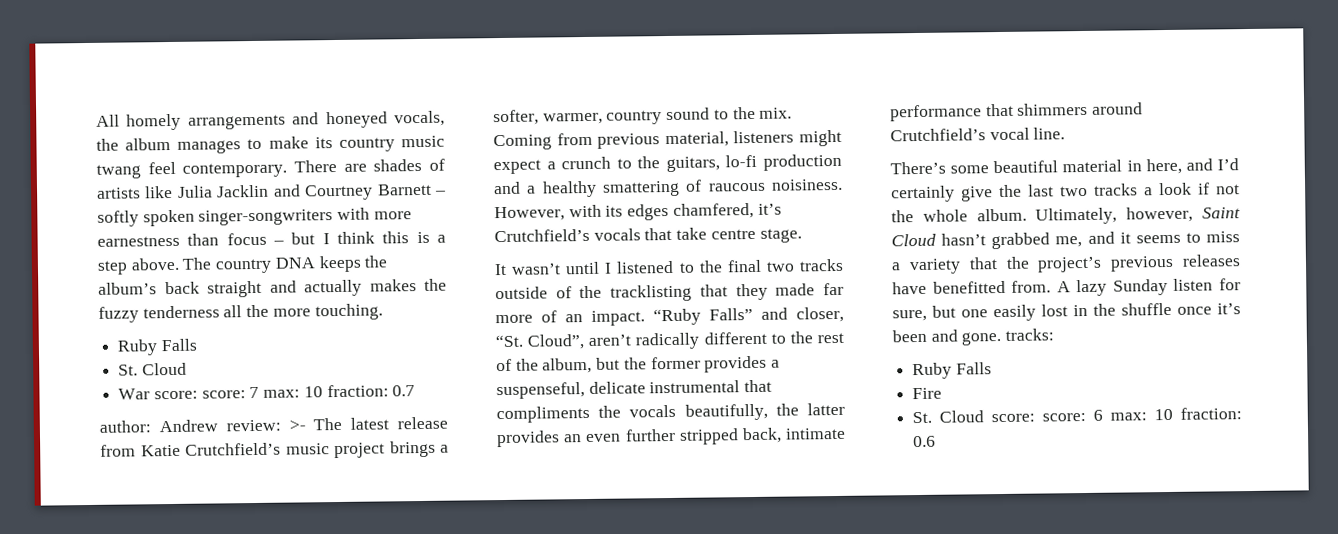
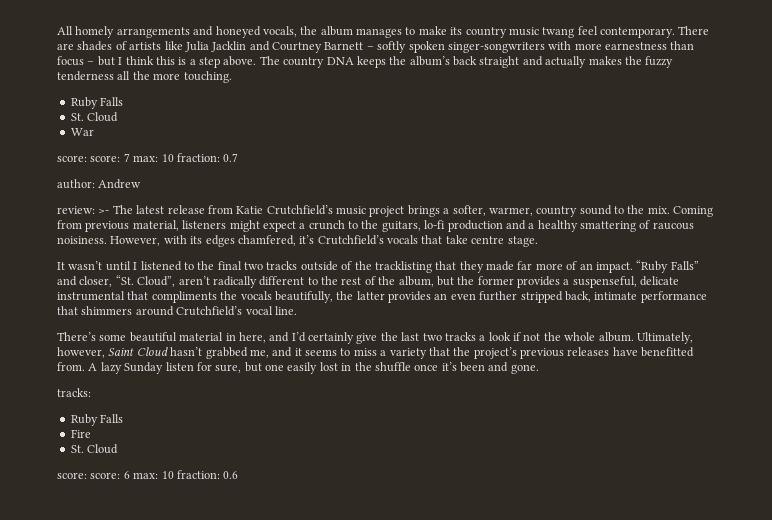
- War score: score: 7 max: 10 fraction: 0.7
+ War
+ score: score: 7 max: 10 fraction: 0.7
- author: Andrew review: >- The latest release from Katie Crutchfield’s music project brings a softer, warmer, country sound to the mix.
+ author: Andrew
+ review: >- The latest release from Katie Crutchfield’s music project brings a softer, warmer, country sound to the mix.
- A lazy Sunday listen for sure, but one easily lost in the shuffle once it’s been and gone. tracks:
+ A lazy Sunday listen for sure, but one easily lost in the shuffle once it’s been and gone.
+ tracks:
  Fire
- St. Cloud score: score: 6 max: 10 fraction: 0.6
+ St. Cloud
+ score: score: 6 max: 10 fraction: 0.6

